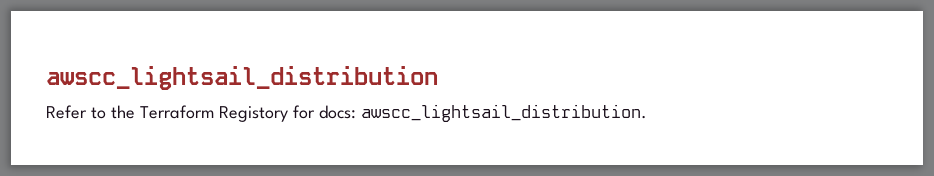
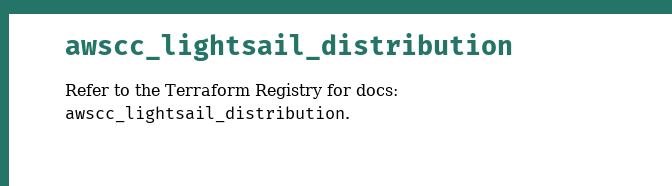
- Refer to the Terraform Registory for docs: awscc_lightsail_distribution.
+ Refer to the Terraform Registry for docs: awscc_lightsail_distribution.

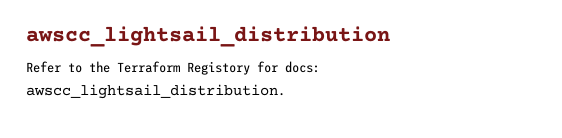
- Refer to the Terraform Registry for docs: awscc_lightsail_distribution.
+ Refer to the Terraform Registory for docs: awscc_lightsail_distribution.

